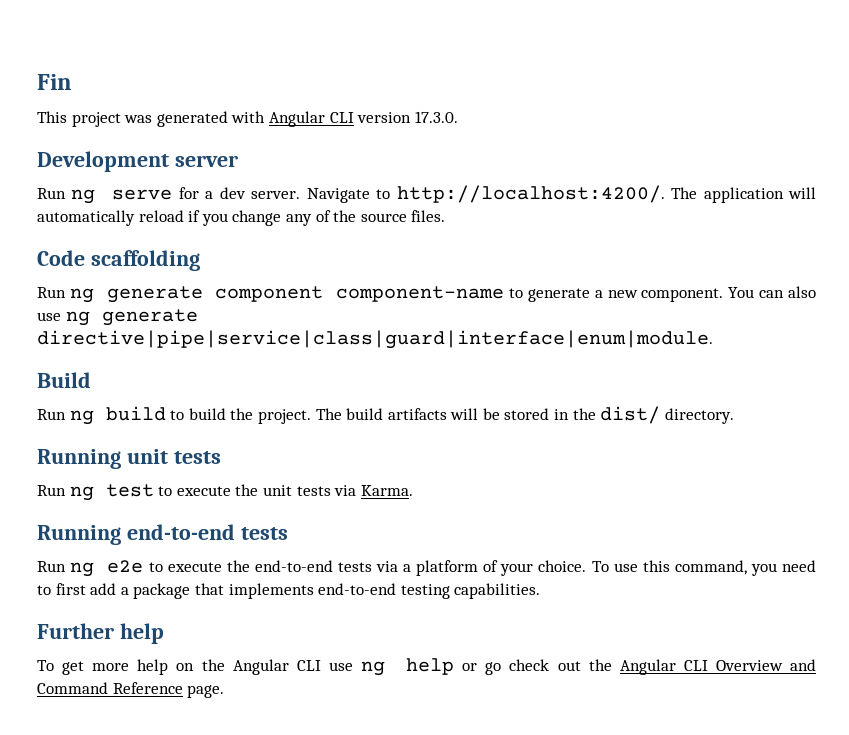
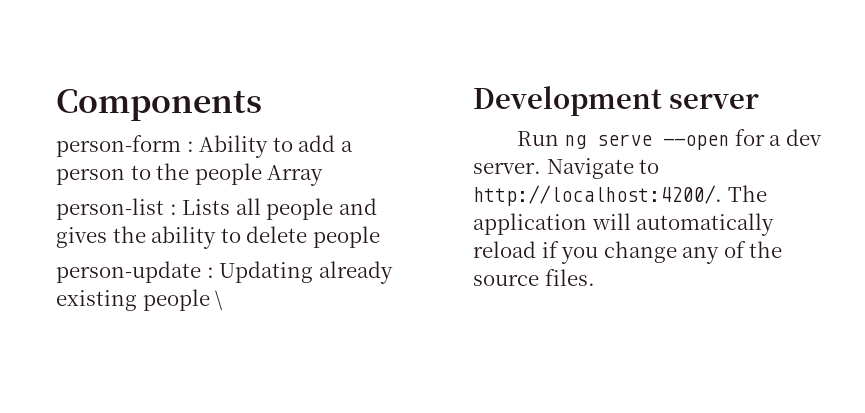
- Fin
- This project was generated with Angular CLI version 17.3.0.
+ Components
+ person-form : Ability to add a person to the people Array
+ person-list : Lists all people and gives the ability to delete people
+ person-update : Updating already existing people \
- Run ng serve for a dev server.
+ Run ng serve --open for a dev server.
- Code scaffolding
- Run ng generate component component-name to generate a new component. You can also use ng generate directive|pipe|service|class|guard|interface|enum|module.
- Build
- Run ng build to build the project. The build artifacts will be stored in the dist/ directory.
- Running unit tests
- Run ng test to execute the unit tests via Karma.
- Running end-to-end tests
- Run ng e2e to execute the end-to-end tests via a platform of your choice. To use this command, you need to first add a package that implements end-to-end testing capabilities.
- Further help
- To get more help on the Angular CLI use ng help or go check out the Angular CLI Overview and Command Reference page.

